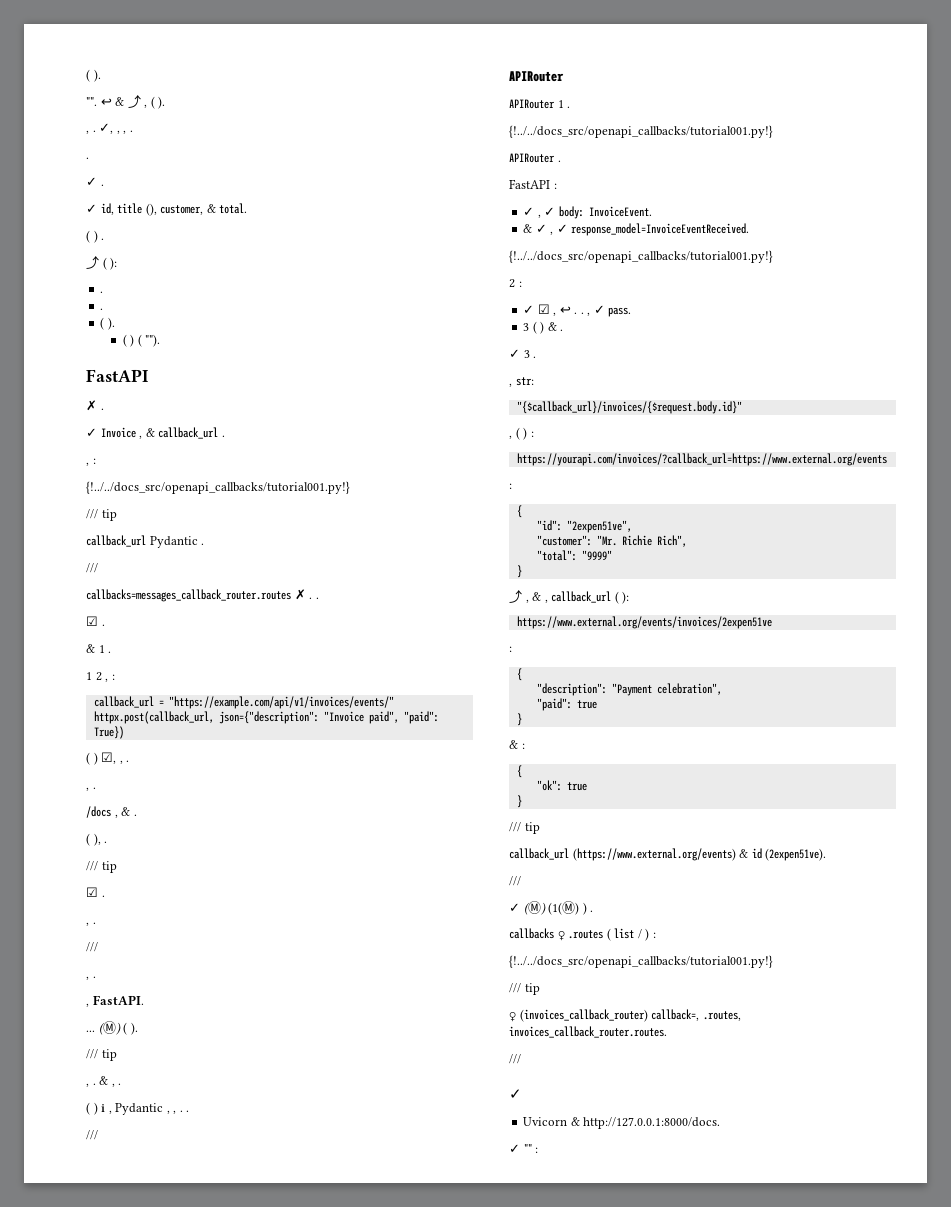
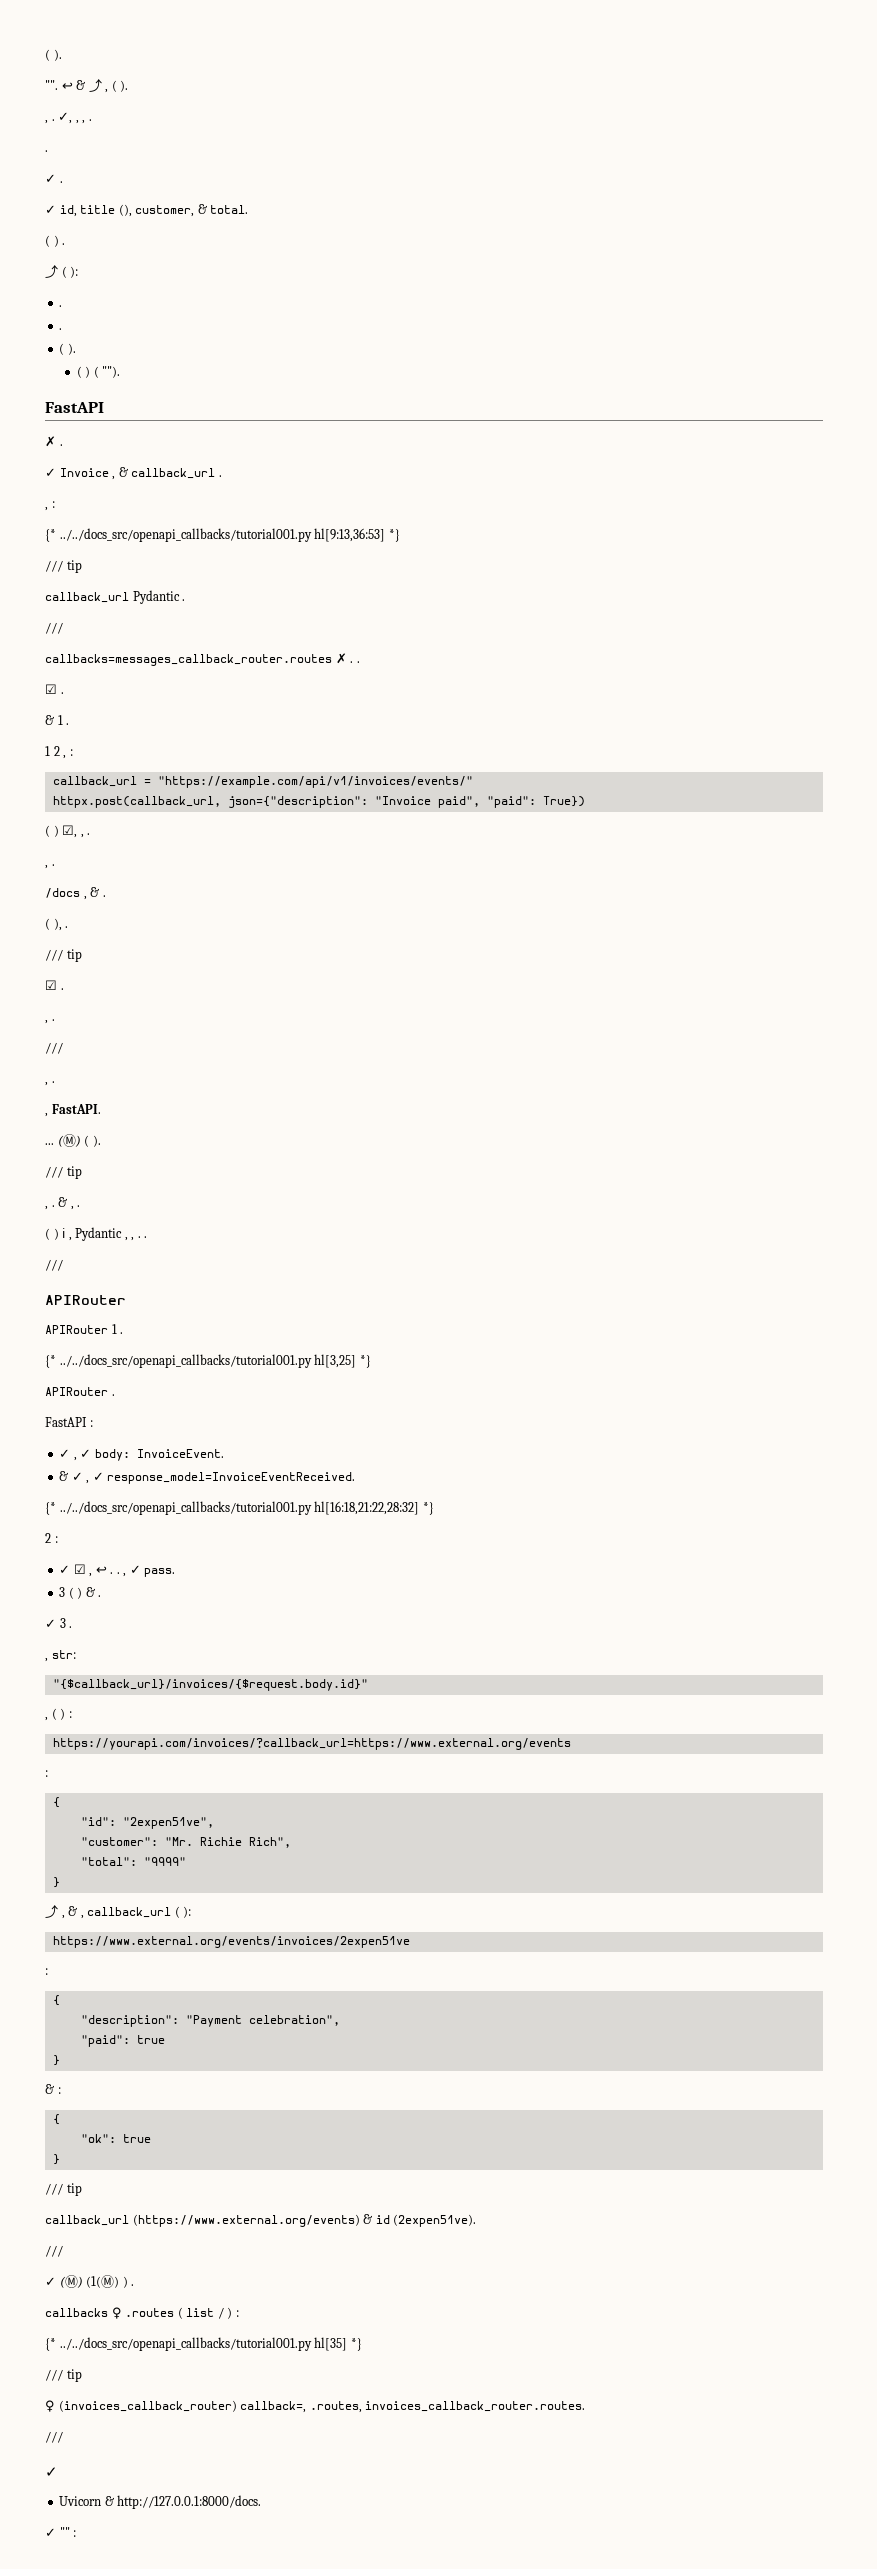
  ✓ Invoice , & callback_url .
  , :
- {!../../docs_src/openapi_callbacks/tutorial001.py!}
+ {* ../../docs_src/openapi_callbacks/tutorial001.py hl[9:13,36:53] *}
  APIRouter 1 .
- {!../../docs_src/openapi_callbacks/tutorial001.py!}
+ {* ../../docs_src/openapi_callbacks/tutorial001.py hl[3,25] *}
  & ✓ , ✓ response_model=InvoiceEventReceived.
- {!../../docs_src/openapi_callbacks/tutorial001.py!}
+ {* ../../docs_src/openapi_callbacks/tutorial001.py hl[16:18,21:22,28:32] *}
  callbacks ♀ .routes ( list / ) :
- {!../../docs_src/openapi_callbacks/tutorial001.py!}
+ {* ../../docs_src/openapi_callbacks/tutorial001.py hl[35] *}

